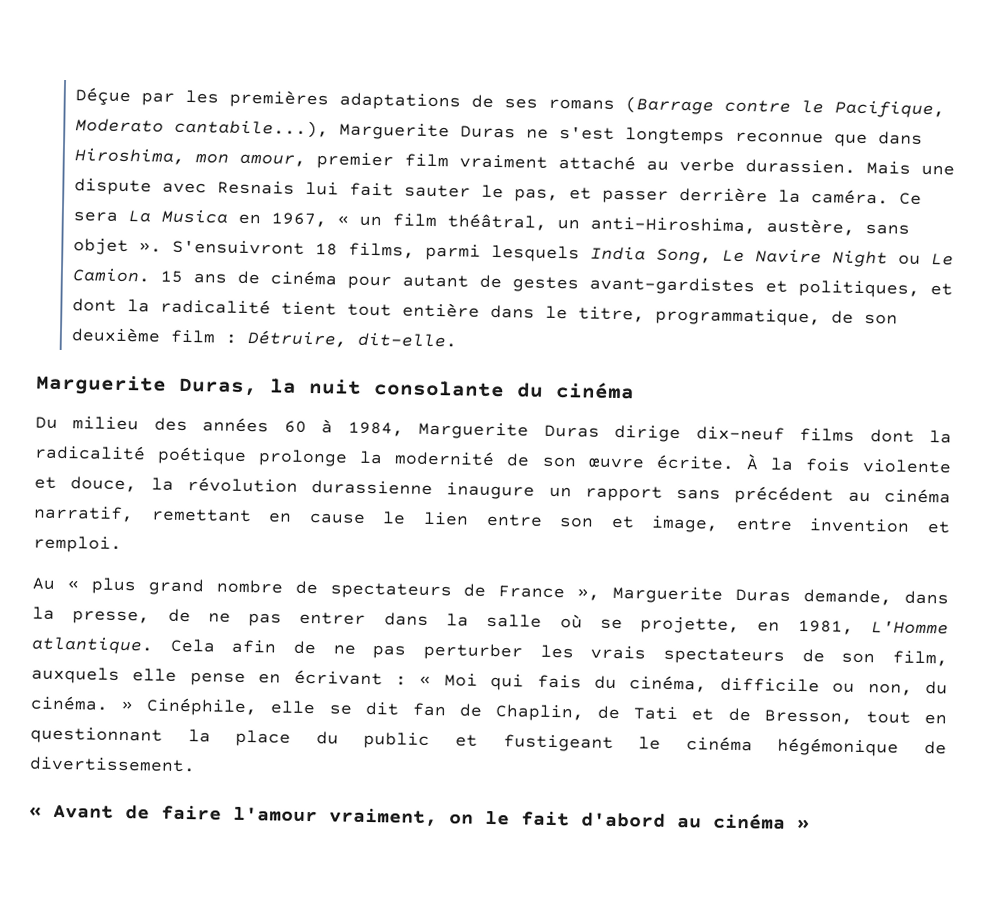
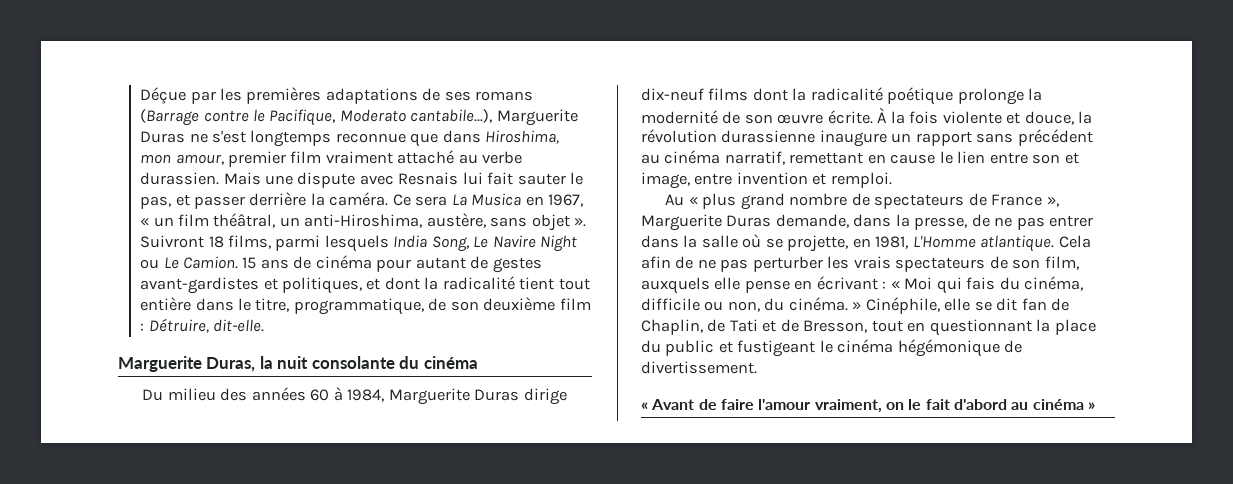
- S'ensuivront 18 films, parmi lesquels India Song, Le Navire Night ou Le Camion.
+ Suivront 18 films, parmi lesquels India Song, Le Navire Night ou Le Camion.

